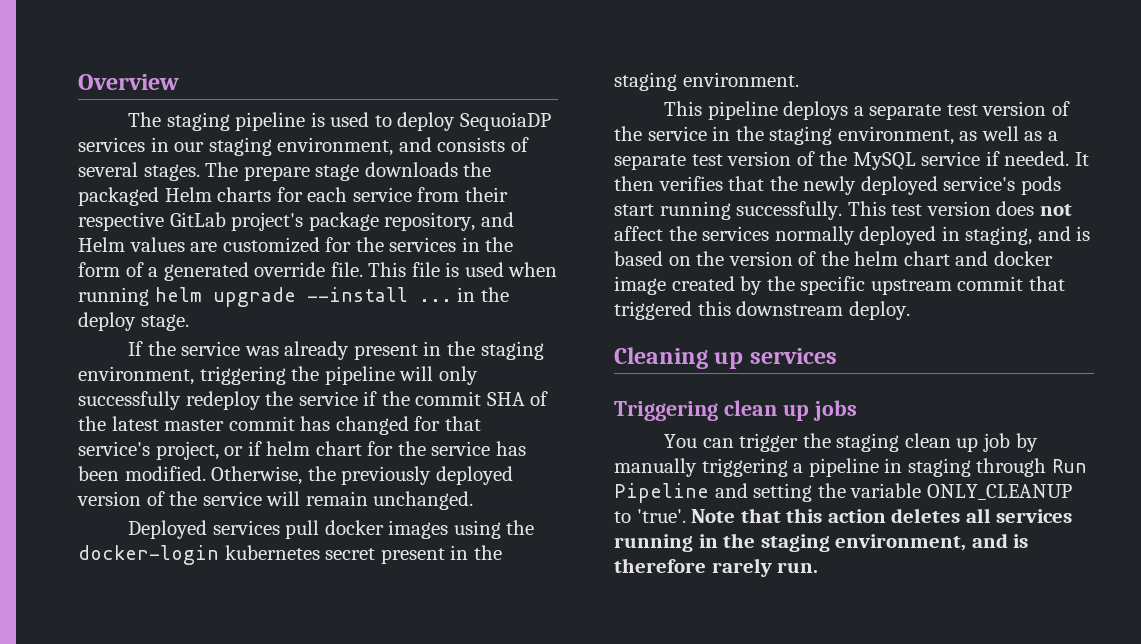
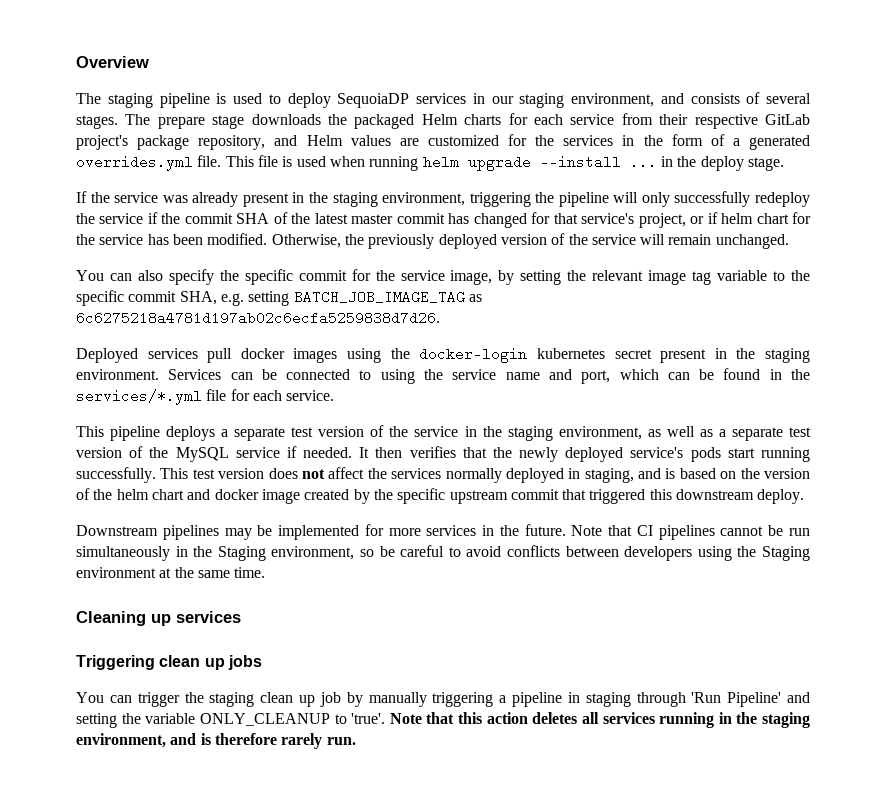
- The prepare stage downloads the packaged Helm charts for each service from their respective GitLab project's package repository, and Helm values are customized for the services in the form of a generated override file.
+ The prepare stage downloads the packaged Helm charts for each service from their respective GitLab project's package repository, and Helm values are customized for the services in the form of a generated overrides.yml file.
+ You can also specify the specific commit for the service image, by setting the relevant image tag variable to the specific commit SHA, e.g. setting BATCH_JOB_IMAGE_TAG as 6c6275218a4781d197ab02c6ecfa5259838d7d26.
+ Services can be connected to using the service name and port, which can be found in the services/*.yml file for each service.
+ Downstream pipelines may be implemented for more services in the future. Note that CI pipelines cannot be run simultaneously in the Staging environment, so be careful to avoid conflicts between developers using the Staging environment at the same time.
- You can trigger the staging clean up job by manually triggering a pipeline in staging through Run Pipeline and setting the variable ONLY_CLEANUP to 'true'.
+ You can trigger the staging clean up job by manually triggering a pipeline in staging through 'Run Pipeline' and setting the variable ONLY_CLEANUP to 'true'.

